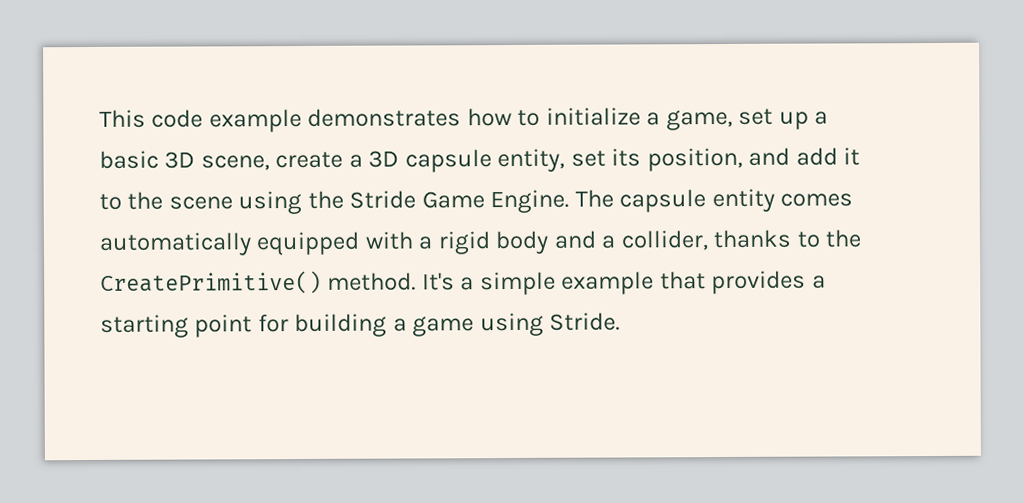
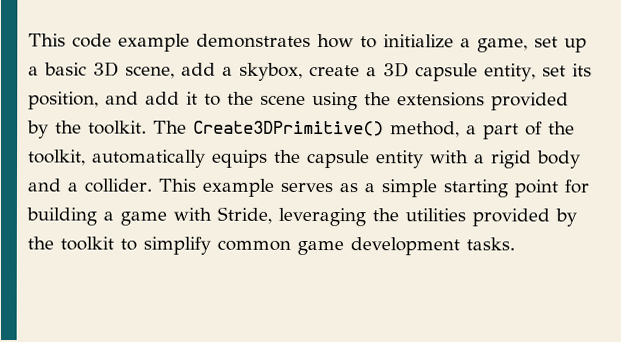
- This code example demonstrates how to initialize a game, set up a basic 3D scene, create a 3D capsule entity, set its position, and add it to the scene using the Stride Game Engine. The capsule entity comes automatically equipped with a rigid body and a collider, thanks to the CreatePrimitive() method. It's a simple example that provides a starting point for building a game using Stride.
+ This code example demonstrates how to initialize a game, set up a basic 3D scene, add a skybox, create a 3D capsule entity, set its position, and add it to the scene using the extensions provided by the toolkit. The Create3DPrimitive() method, a part of the toolkit, automatically equips the capsule entity with a rigid body and a collider. This example serves as a simple starting point for building a game with Stride, leveraging the utilities provided by the toolkit to simplify common game development tasks.

